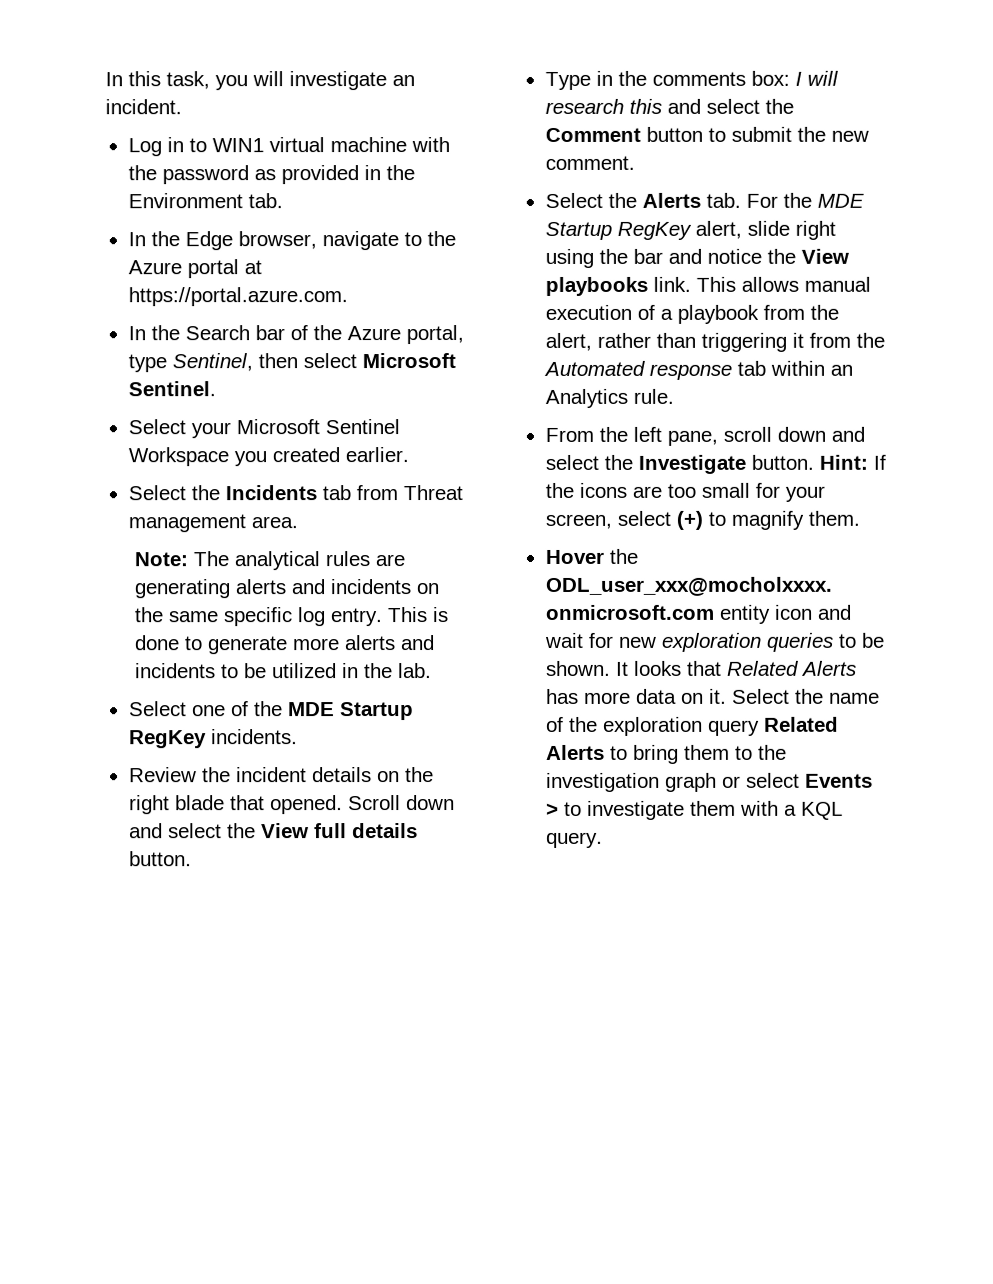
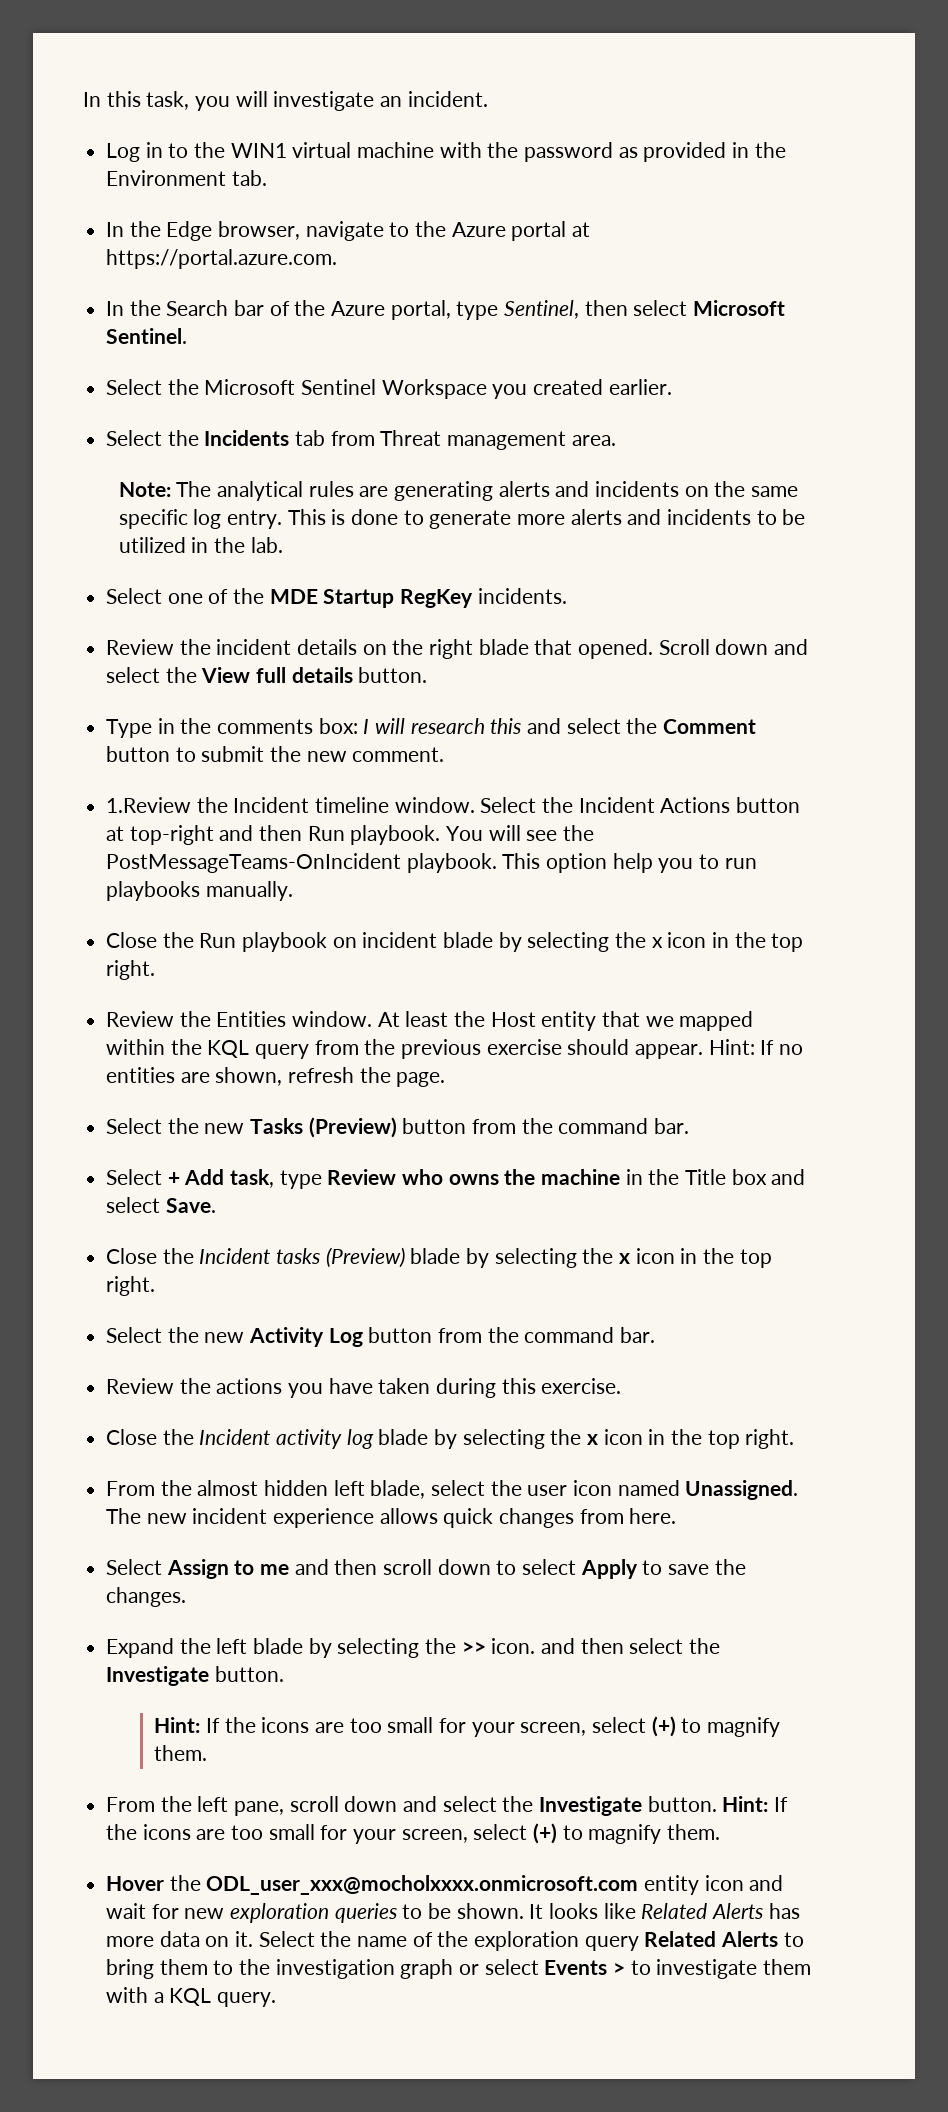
- Log in to WIN1 virtual machine with the password as provided in the Environment tab.
+ Log in to the WIN1 virtual machine with the password as provided in the Environment tab.
- Select your Microsoft Sentinel Workspace you created earlier.
+ Select the Microsoft Sentinel Workspace you created earlier.
- Select the Alerts tab. For the MDE Startup RegKey alert, slide right using the bar and notice the View playbooks link. This allows manual execution of a playbook from the alert, rather than triggering it from the Automated response tab within an Analytics rule.
+ 1.Review the Incident timeline window. Select the Incident Actions button at top-right and then Run playbook. You will see the PostMessageTeams-OnIncident playbook. This option help you to run playbooks manually.
+ Close the Run playbook on incident blade by selecting the x icon in the top right.
+ Review the Entities window. At least the Host entity that we mapped within the KQL query from the previous exercise should appear. Hint: If no entities are shown, refresh the page.
+ Select the new Tasks (Preview) button from the command bar.
+ Select + Add task, type Review who owns the machine in the Title box and select Save.
+ Close the Incident tasks (Preview) blade by selecting the x icon in the top right.
+ Select the new Activity Log button from the command bar.
+ Review the actions you have taken during this exercise.
+ Close the Incident activity log blade by selecting the x icon in the top right.
+ From the almost hidden left blade, select the user icon named Unassigned. The new incident experience allows quick changes from here.
+ Select Assign to me and then scroll down to select Apply to save the changes.
+ Expand the left blade by selecting the >> icon. and then select the Investigate button.
+ Hint: If the icons are too small for your screen, select (+) to magnify them.
- It looks that Related Alerts has more data on it.
+ It looks like Related Alerts has more data on it.

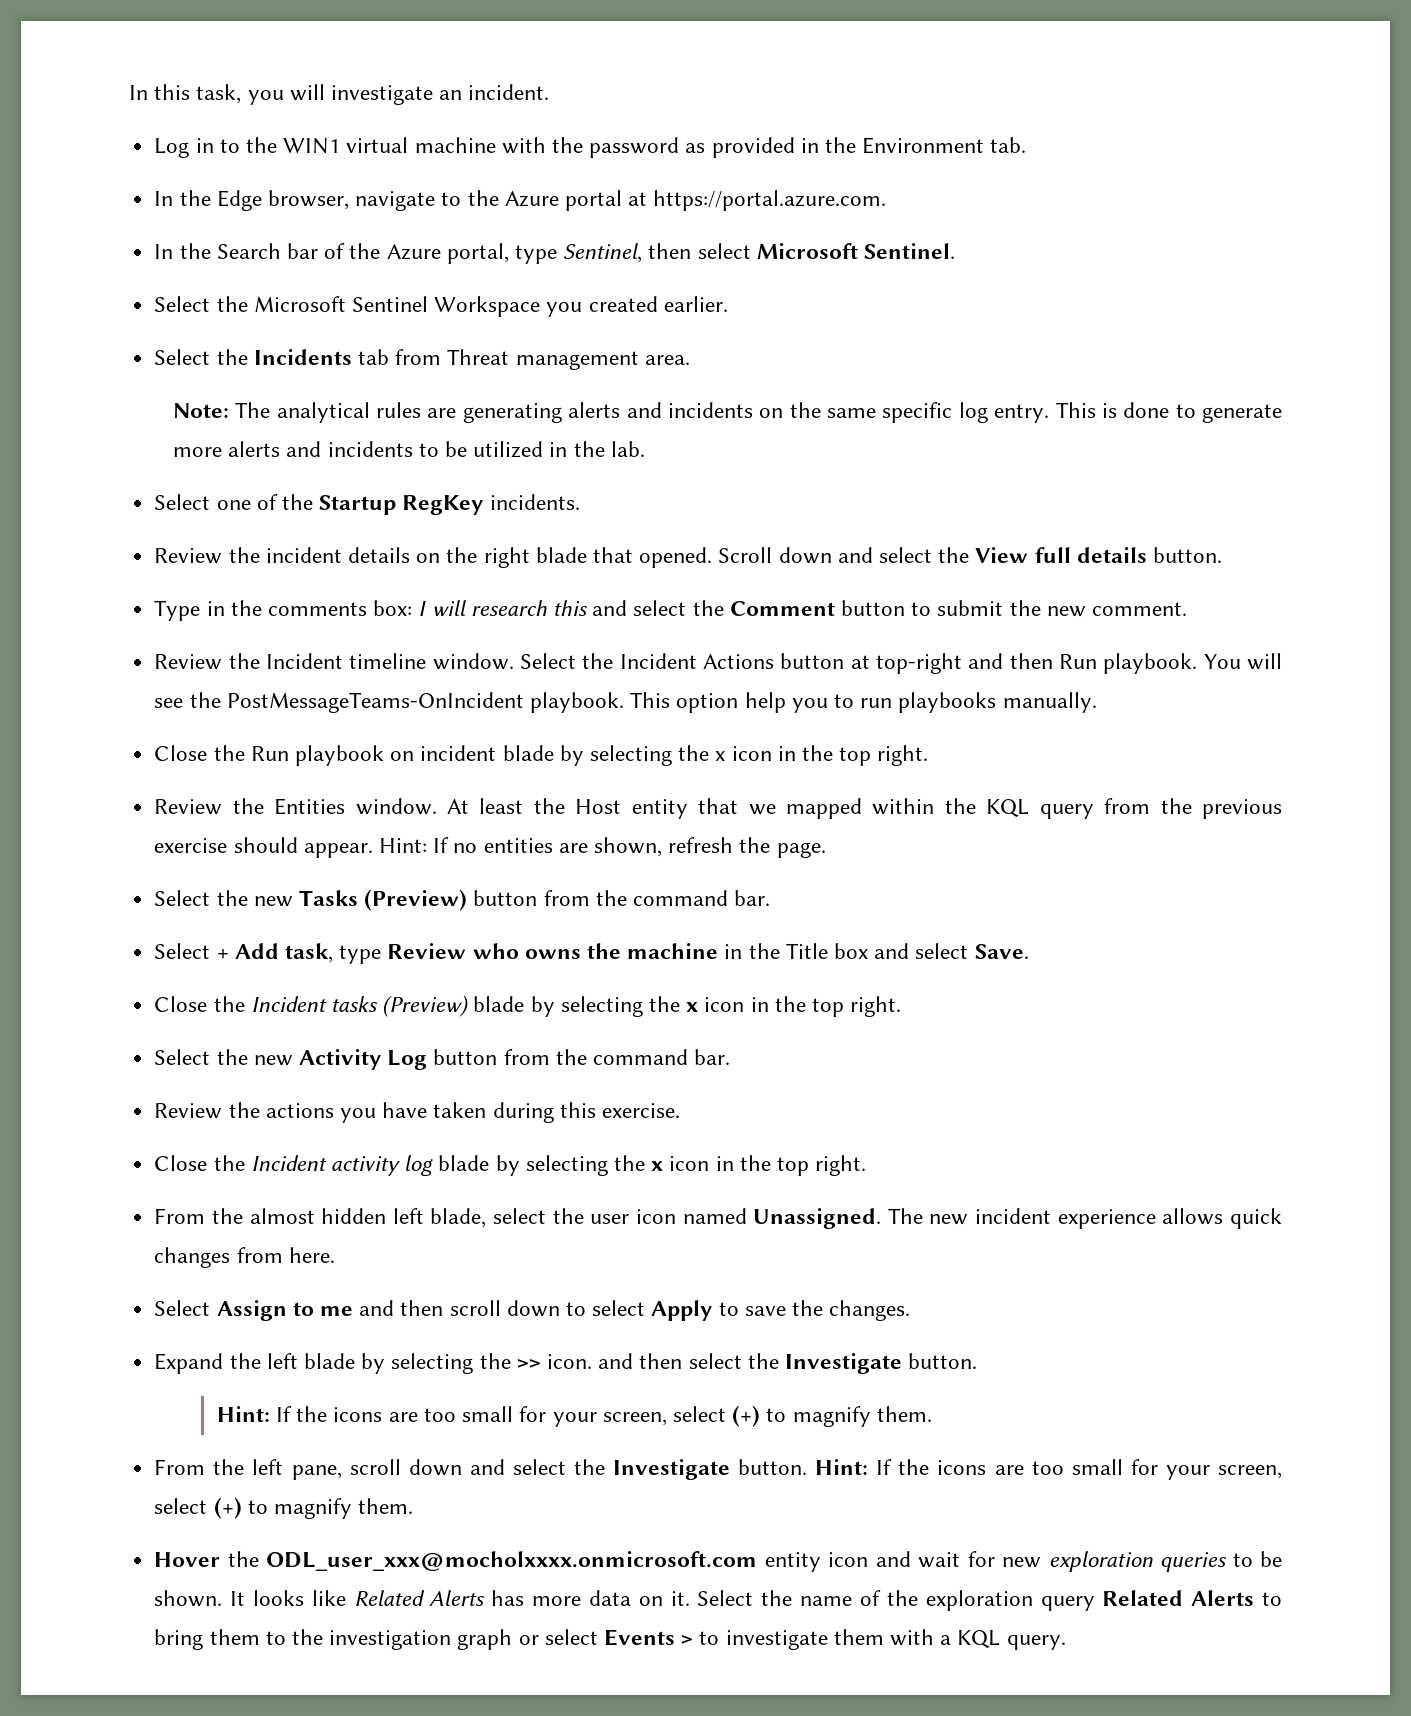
- Select one of the MDE Startup RegKey incidents.
+ Select one of the Startup RegKey incidents.
- 1.Review the Incident timeline window.
+ Review the Incident timeline window.

